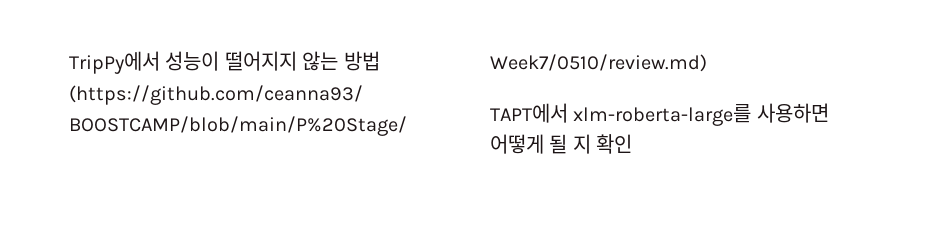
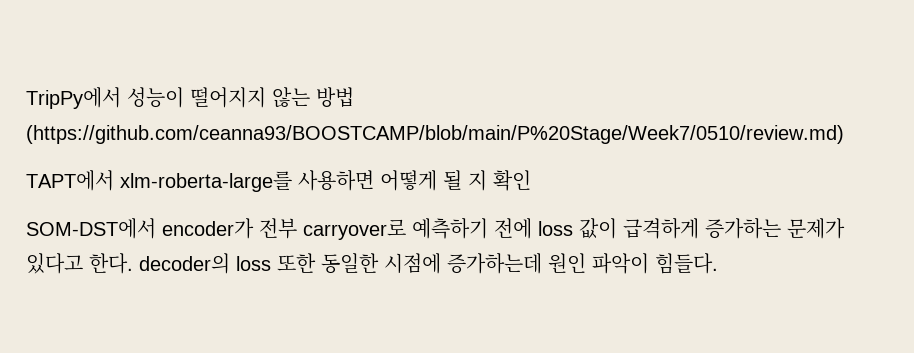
+ SOM-DST에서 encoder가 전부 carryover로 예측하기 전에 loss 값이 급격하게 증가하는 문제가 있다고 한다. decoder의 loss 또한 동일한 시점에 증가하는데 원인 파악이 힘들다.

